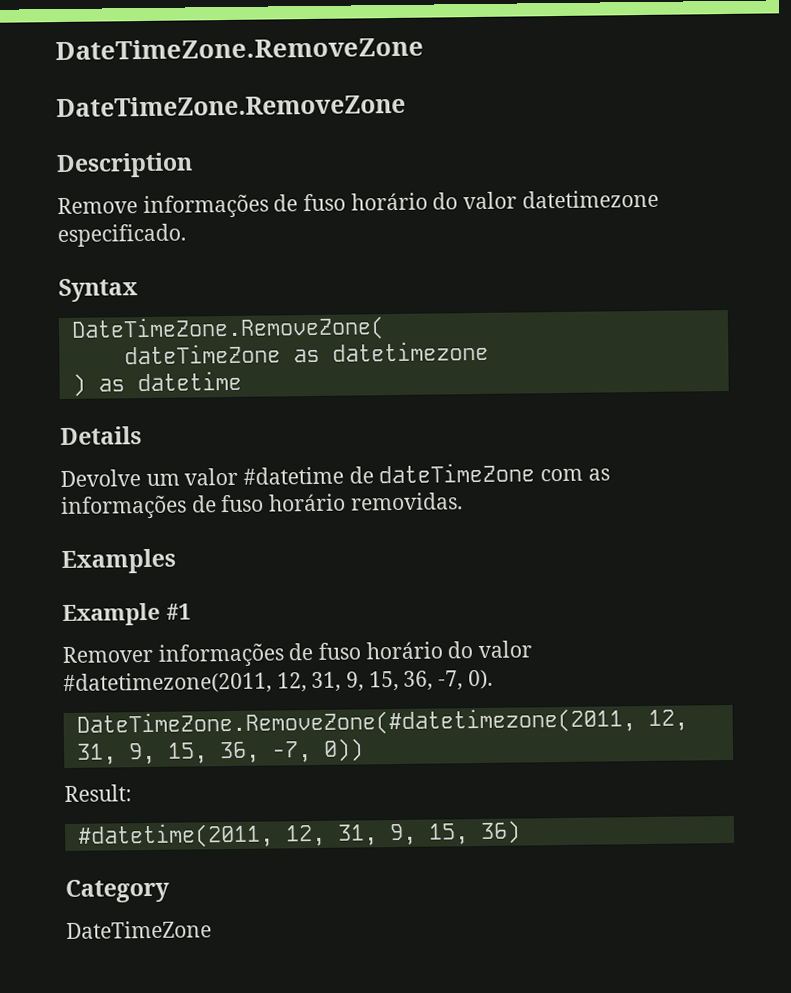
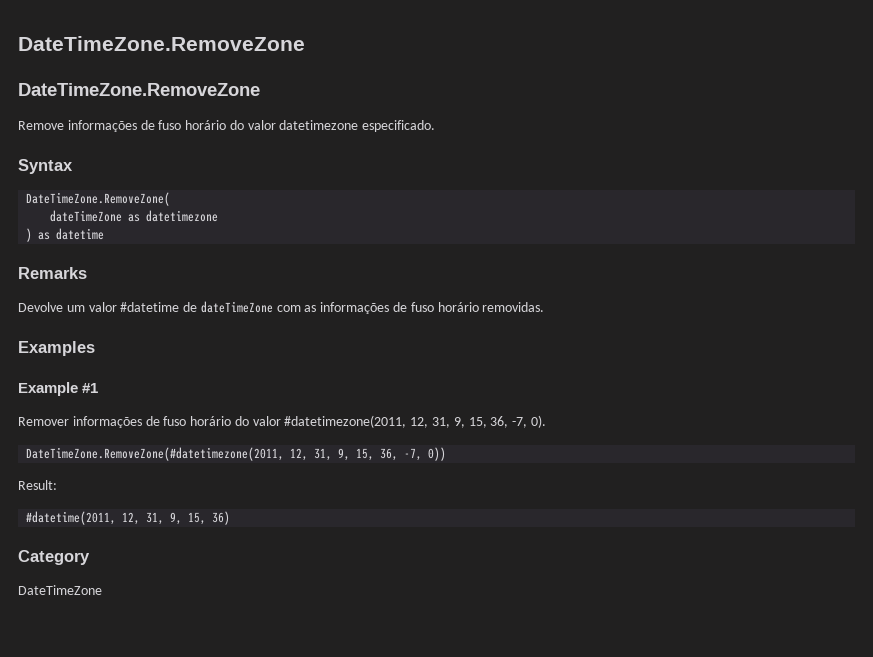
- Description
- Details
+ Remarks

